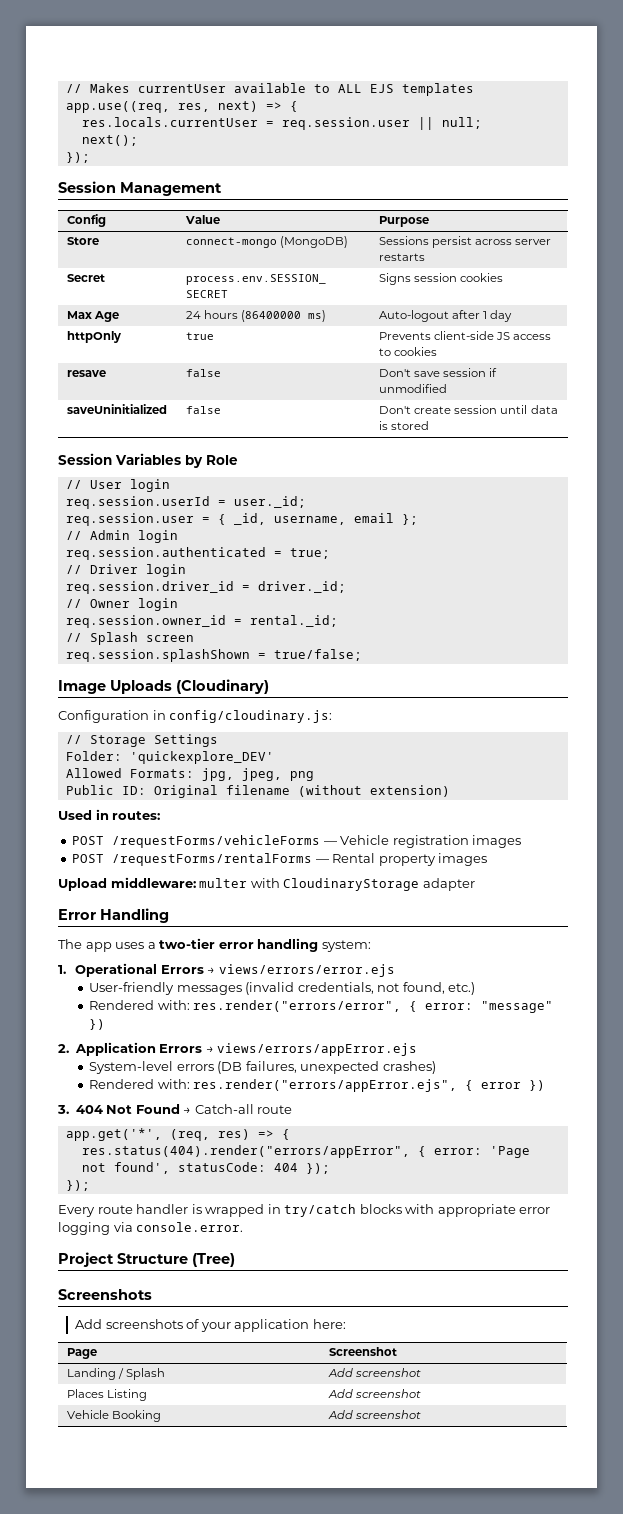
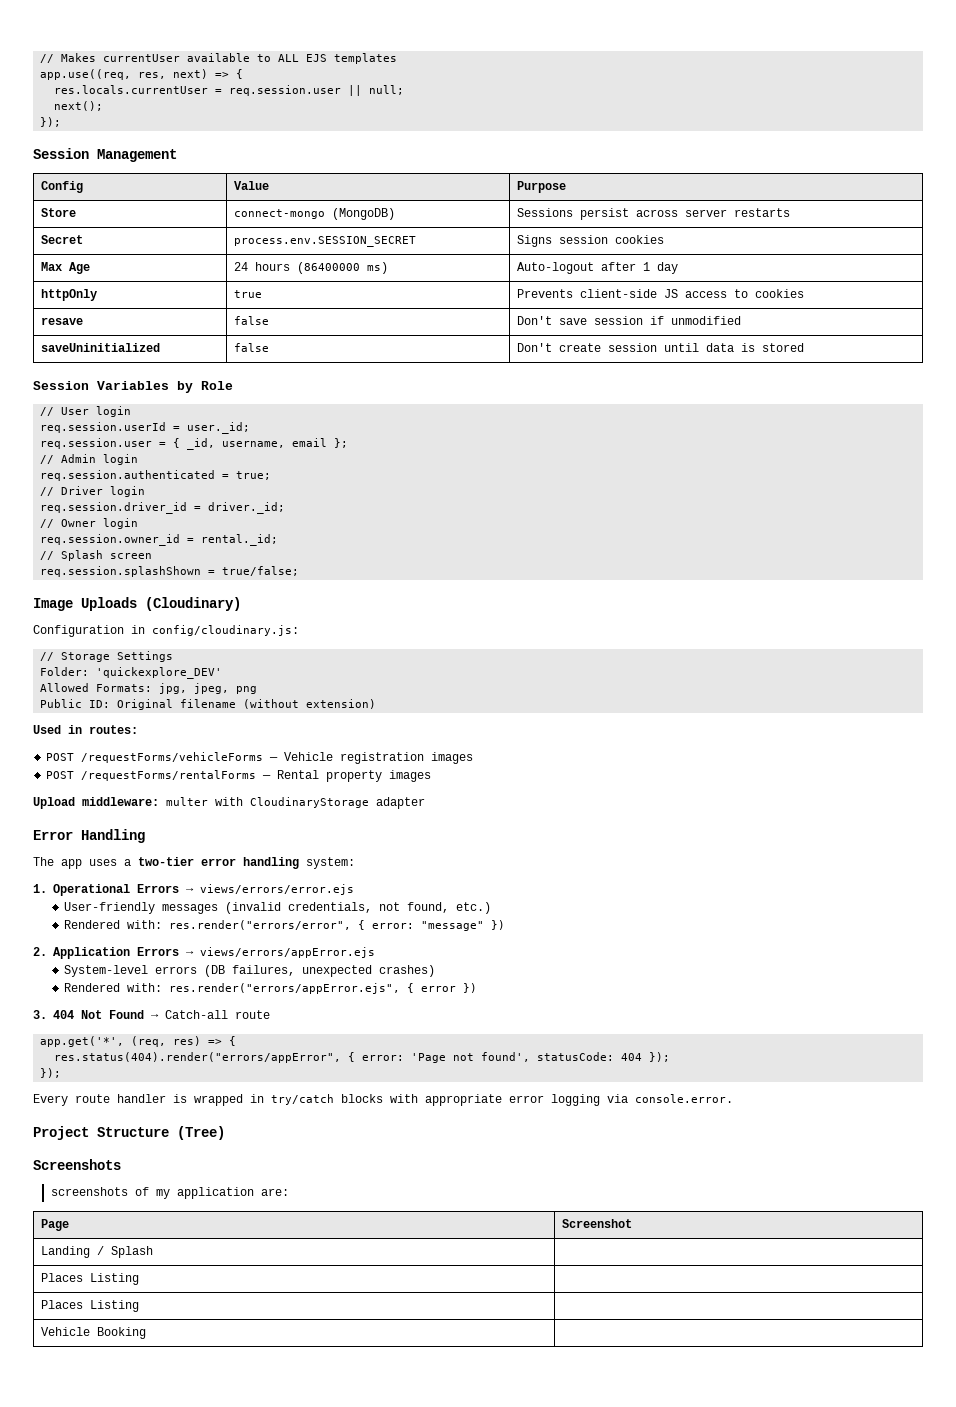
- Add screenshots of your application here:
+ screenshots of my application are:
- Landing / Splash | Add screenshot
- Places Listing | Add screenshot
+ Landing / Splash |
+ Places Listing |
+ Places Listing |
- Vehicle Booking | Add screenshot
+ Vehicle Booking |

